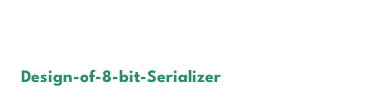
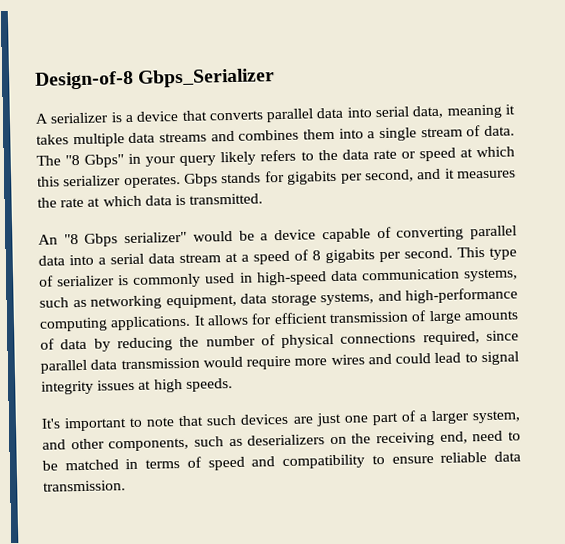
- Design-of-8-bit-Serializer
+ Design-of-8 Gbps_Serializer
+ A serializer is a device that converts parallel data into serial data, meaning it takes multiple data streams and combines them into a single stream of data. The "8 Gbps" in your query likely refers to the data rate or speed at which this serializer operates. Gbps stands for gigabits per second, and it measures the rate at which data is transmitted.
+ An "8 Gbps serializer" would be a device capable of converting parallel data into a serial data stream at a speed of 8 gigabits per second. This type of serializer is commonly used in high-speed data communication systems, such as networking equipment, data storage systems, and high-performance computing applications. It allows for efficient transmission of large amounts of data by reducing the number of physical connections required, since parallel data transmission would require more wires and could lead to signal integrity issues at high speeds.
+ It's important to note that such devices are just one part of a larger system, and other components, such as deserializers on the receiving end, need to be matched in terms of speed and compatibility to ensure reliable data transmission.

